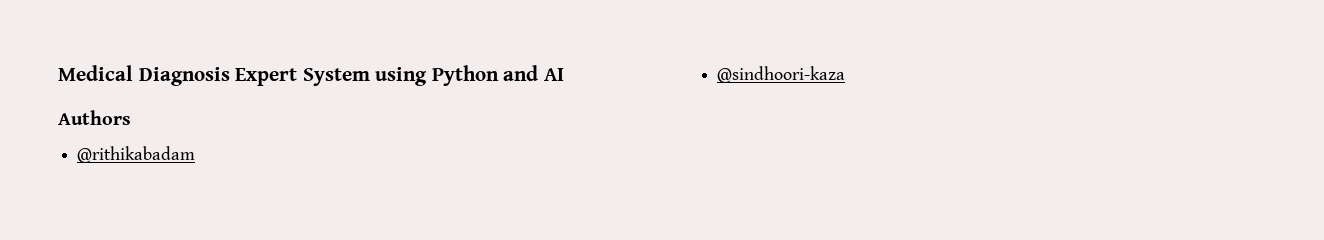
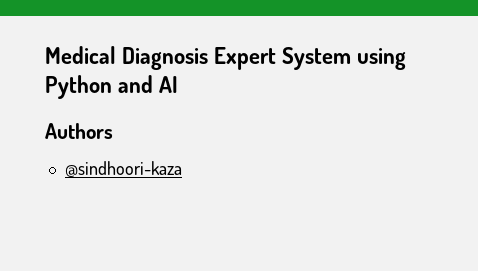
- @rithikabadam

